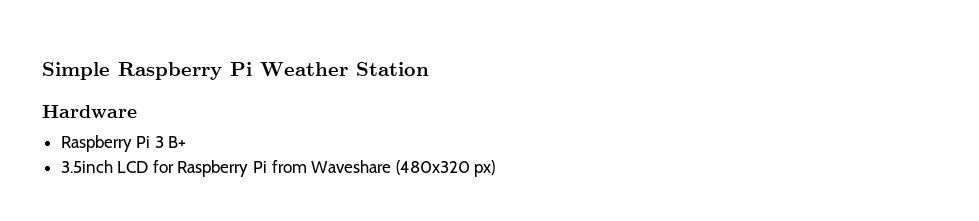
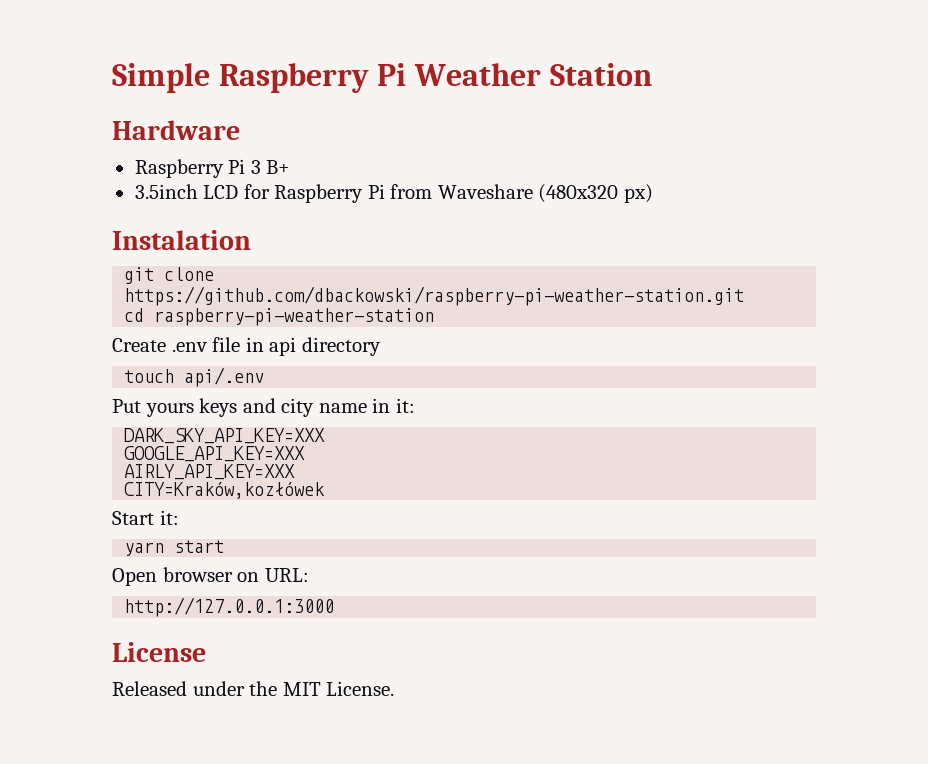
+ Instalation
+ git clone https://github.com/dbackowski/raspberry-pi-weather-station.git
+ cd raspberry-pi-weather-station
+ Create .env file in api directory
+ touch api/.env
+ Put yours keys and city name in it:
+ DARK_SKY_API_KEY=XXX
+ GOOGLE_API_KEY=XXX
+ AIRLY_API_KEY=XXX
+ CITY=Kraków,kozłówek
+ Start it:
+ yarn start
+ Open browser on URL:
+ http://127.0.0.1:3000
+ License
+ Released under the MIT License.

